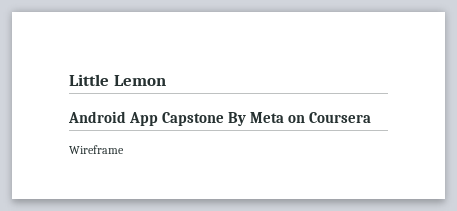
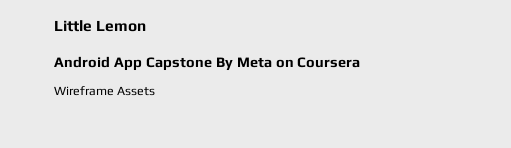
- Wireframe
+ Wireframe Assets

